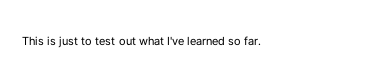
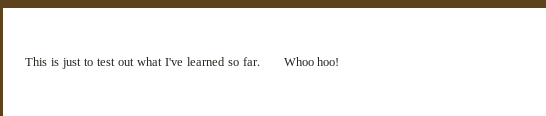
+ Whoo hoo!

